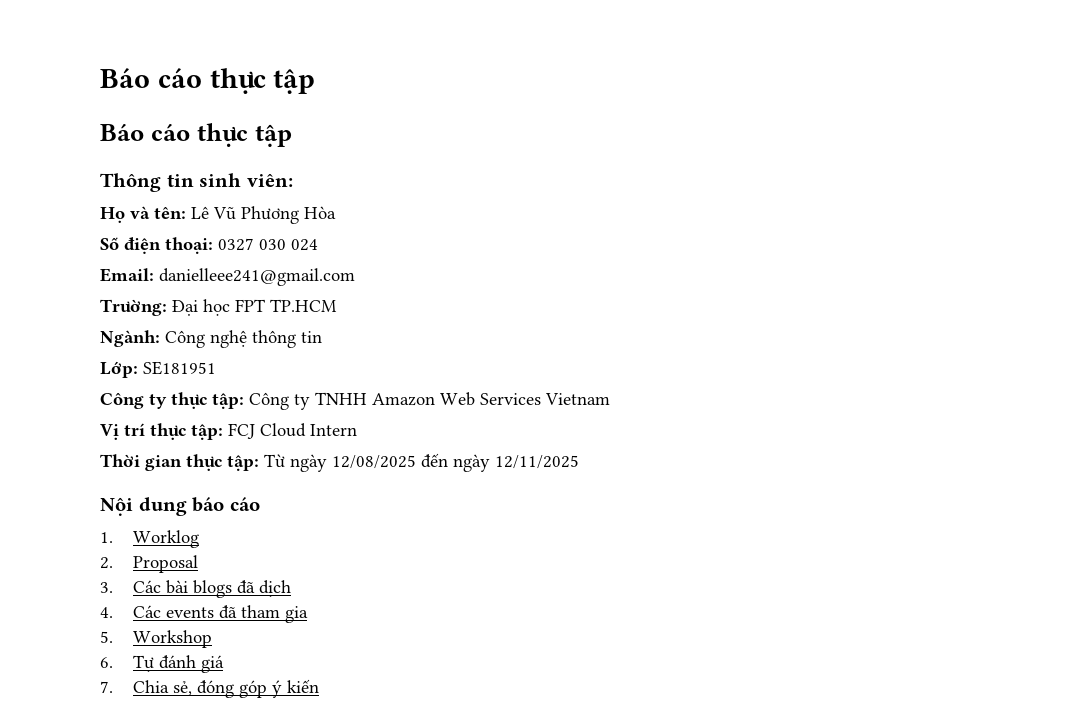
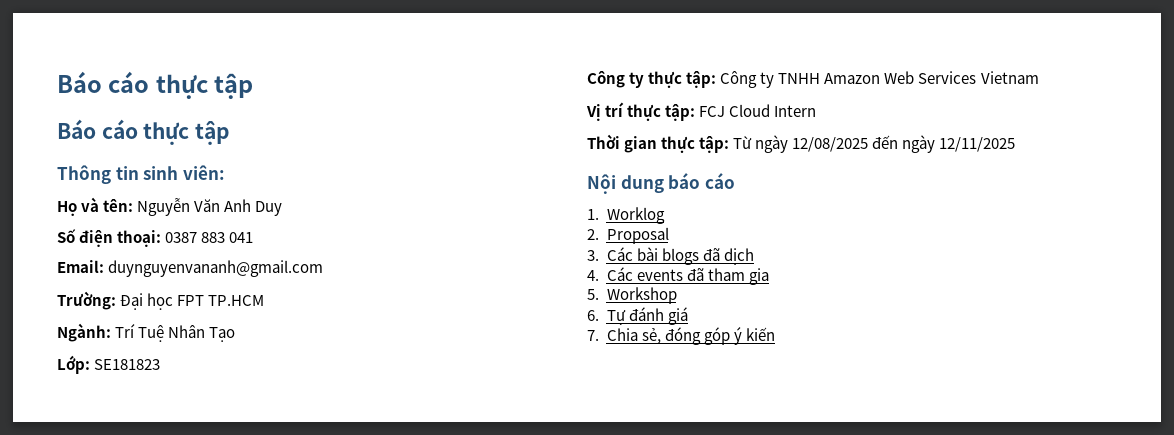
- Họ và tên: Lê Vũ Phương Hòa
+ Họ và tên: Nguyễn Văn Anh Duy
- Số điện thoại: 0327 030 024
+ Số điện thoại: 0387 883 041
- Email: danielleee241@gmail.com
+ Email: duynguyenvananh@gmail.com
- Ngành: Công nghệ thông tin
+ Ngành: Trí Tuệ Nhân Tạo
- Lớp: SE181951
+ Lớp: SE181823

